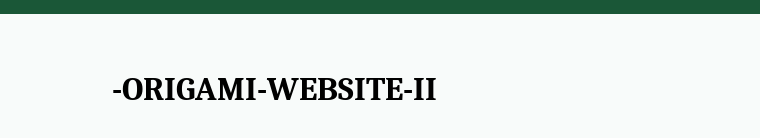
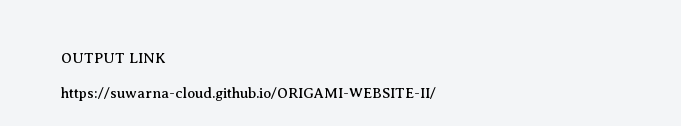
- -ORIGAMI-WEBSITE-II
+ OUTPUT LINK
+ https://suwarna-cloud.github.io/ORIGAMI-WEBSITE-II/

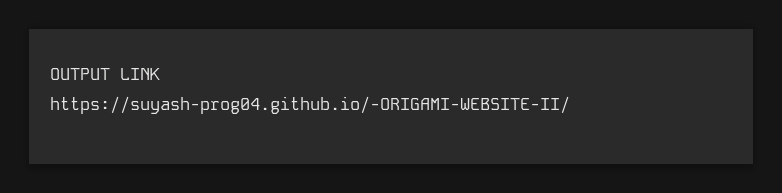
- https://suwarna-cloud.github.io/ORIGAMI-WEBSITE-II/
+ https://suyash-prog04.github.io/-ORIGAMI-WEBSITE-II/

